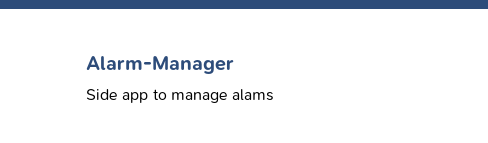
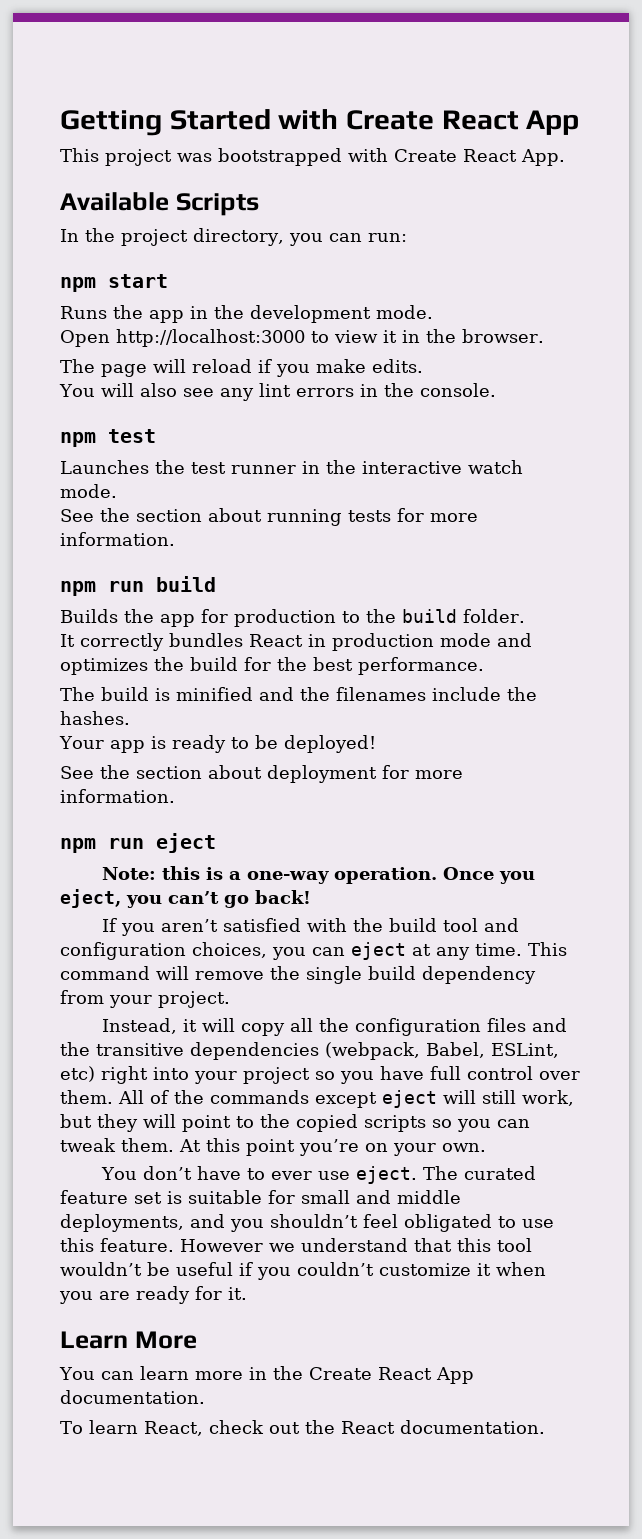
- Alarm-Manager
- Side app to manage alams
+ Getting Started with Create React App
+ This project was bootstrapped with Create React App.
+ Available Scripts
+ In the project directory, you can run:
+ npm start
+ Runs the app in the development mode.
+ Open http://localhost:3000 to view it in the browser.
+ The page will reload if you make edits.
+ You will also see any lint errors in the console.
+ npm test
+ Launches the test runner in the interactive watch mode.
+ See the section about running tests for more information.
+ npm run build
+ Builds the app for production to the build folder.
+ It correctly bundles React in production mode and optimizes the build for the best performance.
+ The build is minified and the filenames include the hashes.
+ Your app is ready to be deployed!
+ See the section about deployment for more information.
+ npm run eject
+ Note: this is a one-way operation. Once you eject, you can’t go back!
+ If you aren’t satisfied with the build tool and configuration choices, you can eject at any time. This command will remove the single build dependency from your project.
+ Instead, it will copy all the configuration files and the transitive dependencies (webpack, Babel, ESLint, etc) right into your project so you have full control over them. All of the commands except eject will still work, but they will point to the copied scripts so you can tweak them. At this point you’re on your own.
+ You don’t have to ever use eject. The curated feature set is suitable for small and middle deployments, and you shouldn’t feel obligated to use this feature. However we understand that this tool wouldn’t be useful if you couldn’t customize it when you are ready for it.
+ Learn More
+ You can learn more in the Create React App documentation.
+ To learn React, check out the React documentation.

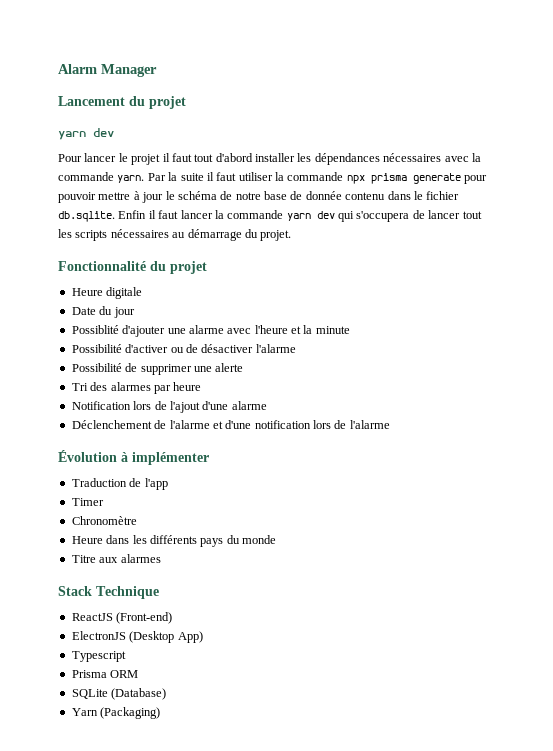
- Getting Started with Create React App
- This project was bootstrapped with Create React App.
- Available Scripts
- In the project directory, you can run:
- npm start
- Runs the app in the development mode.
- Open http://localhost:3000 to view it in the browser.
- The page will reload if you make edits.
- You will also see any lint errors in the console.
- npm test
- Launches the test runner in the interactive watch mode.
- See the section about running tests for more information.
- npm run build
- Builds the app for production to the build folder.
- It correctly bundles React in production mode and optimizes the build for the best performance.
- The build is minified and the filenames include the hashes.
- Your app is ready to be deployed!
- See the section about deployment for more information.
- npm run eject
- Note: this is a one-way operation. Once you eject, you can’t go back!
- If you aren’t satisfied with the build tool and configuration choices, you can eject at any time. This command will remove the single build dependency from your project.
- Instead, it will copy all the configuration files and the transitive dependencies (webpack, Babel, ESLint, etc) right into your project so you have full control over them. All of the commands except eject will still work, but they will point to the copied scripts so you can tweak them. At this point you’re on your own.
- You don’t have to ever use eject. The curated feature set is suitable for small and middle deployments, and you shouldn’t feel obligated to use this feature. However we understand that this tool wouldn’t be useful if you couldn’t customize it when you are ready for it.
- Learn More
- You can learn more in the Create React App documentation.
- To learn React, check out the React documentation.
+ Alarm Manager
+ Lancement du projet
+ yarn dev
+ Pour lancer le projet il faut tout d'abord installer les dépendances nécessaires avec la commande yarn. Par la suite il faut utiliser la commande npx prisma generate pour pouvoir mettre à jour le schéma de notre base de donnée contenu dans le fichier db.sqlite. Enfin il faut lancer la commande yarn dev qui s'occupera de lancer tout les scripts nécessaires au démarrage du projet.
+ Fonctionnalité du projet
+ Heure digitale
+ Date du jour
+ Possiblité d'ajouter une alarme avec l'heure et la minute
+ Possibilité d'activer ou de désactiver l'alarme
+ Possibilité de supprimer une alerte
+ Tri des alarmes par heure
+ Notification lors de l'ajout d'une alarme
+ Déclenchement de l'alarme et d'une notification lors de l'alarme
+ Évolution à implémenter
+ Traduction de l'app
+ Timer
+ Chronomètre
+ Heure dans les différents pays du monde
+ Titre aux alarmes
+ Stack Technique
+ ReactJS (Front-end)
+ ElectronJS (Desktop App)
+ Typescript
+ Prisma ORM
+ SQLite (Database)
+ Yarn (Packaging)

